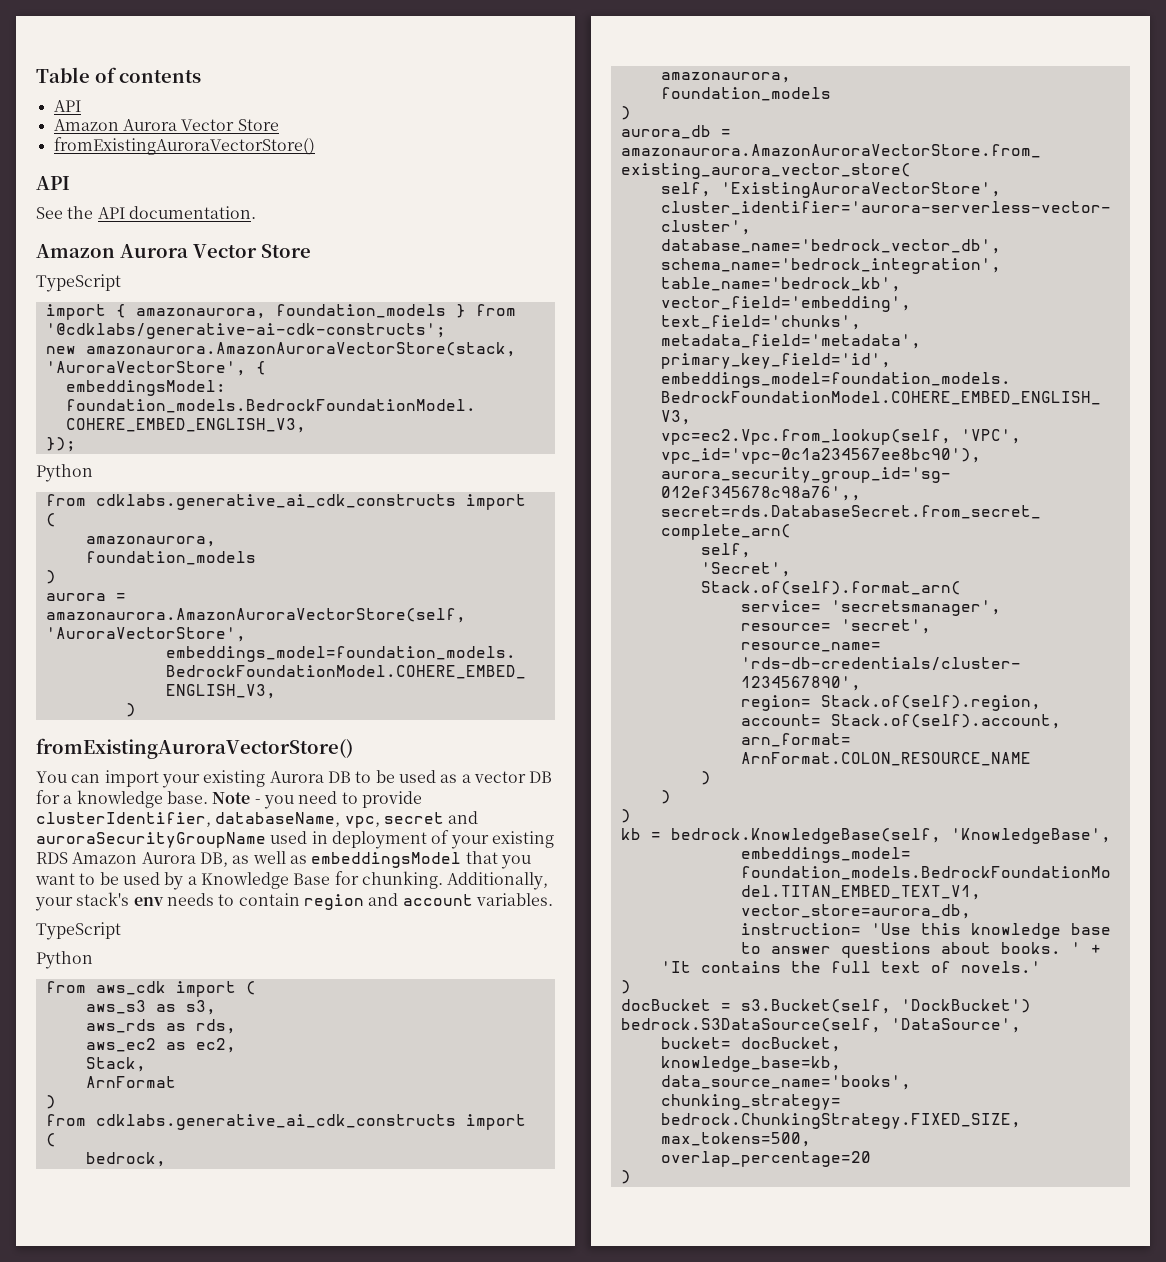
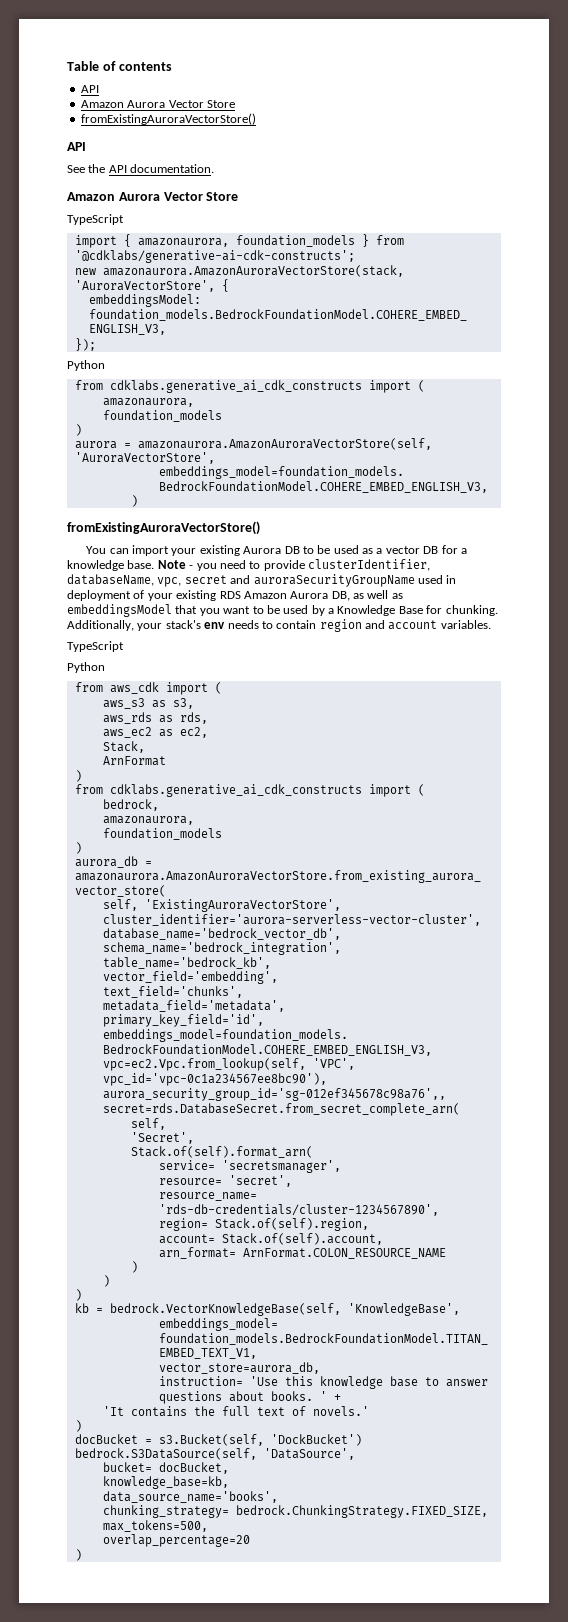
- kb = bedrock.KnowledgeBase(self, 'KnowledgeBase',
+ kb = bedrock.VectorKnowledgeBase(self, 'KnowledgeBase',

